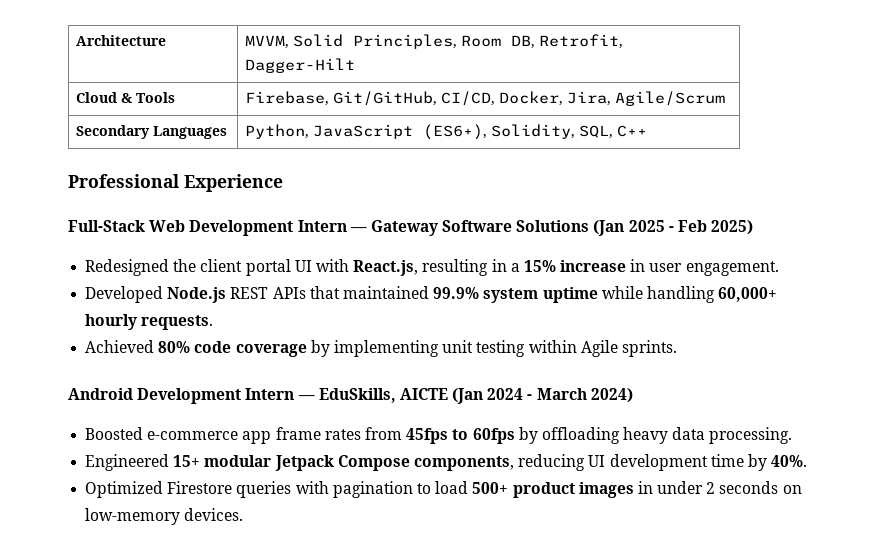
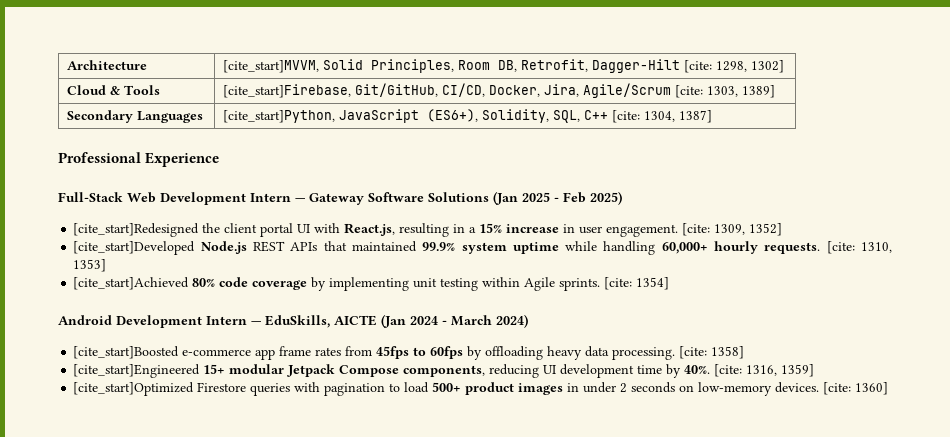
- Architecture | MVVM, Solid Principles, Room DB, Retrofit, Dagger-Hilt
+ Architecture | [cite_start]MVVM, Solid Principles, Room DB, Retrofit, Dagger-Hilt [cite: 1298, 1302]
- Cloud & Tools | Firebase, Git/GitHub, CI/CD, Docker, Jira, Agile/Scrum
+ Cloud & Tools | [cite_start]Firebase, Git/GitHub, CI/CD, Docker, Jira, Agile/Scrum [cite: 1303, 1389]
- Secondary Languages | Python, JavaScript (ES6+), Solidity, SQL, C++
+ Secondary Languages | [cite_start]Python, JavaScript (ES6+), Solidity, SQL, C++ [cite: 1304, 1387]
- Redesigned the client portal UI with React.js, resulting in a 15% increase in user engagement.
- Developed Node.js REST APIs that maintained 99.9% system uptime while handling 60,000+ hourly requests.
- Achieved 80% code coverage by implementing unit testing within Agile sprints.
+ [cite_start]Redesigned the client portal UI with React.js, resulting in a 15% increase in user engagement. [cite: 1309, 1352]
+ [cite_start]Developed Node.js REST APIs that maintained 99.9% system uptime while handling 60,000+ hourly requests. [cite: 1310, 1353]
+ [cite_start]Achieved 80% code coverage by implementing unit testing within Agile sprints. [cite: 1354]
- Boosted e-commerce app frame rates from 45fps to 60fps by offloading heavy data processing.
- Engineered 15+ modular Jetpack Compose components, reducing UI development time by 40%.
- Optimized Firestore queries with pagination to load 500+ product images in under 2 seconds on low-memory devices.
+ [cite_start]Boosted e-commerce app frame rates from 45fps to 60fps by offloading heavy data processing. [cite: 1358]
+ [cite_start]Engineered 15+ modular Jetpack Compose components, reducing UI development time by 40%. [cite: 1316, 1359]
+ [cite_start]Optimized Firestore queries with pagination to load 500+ product images in under 2 seconds on low-memory devices.
+ [cite: 1360]

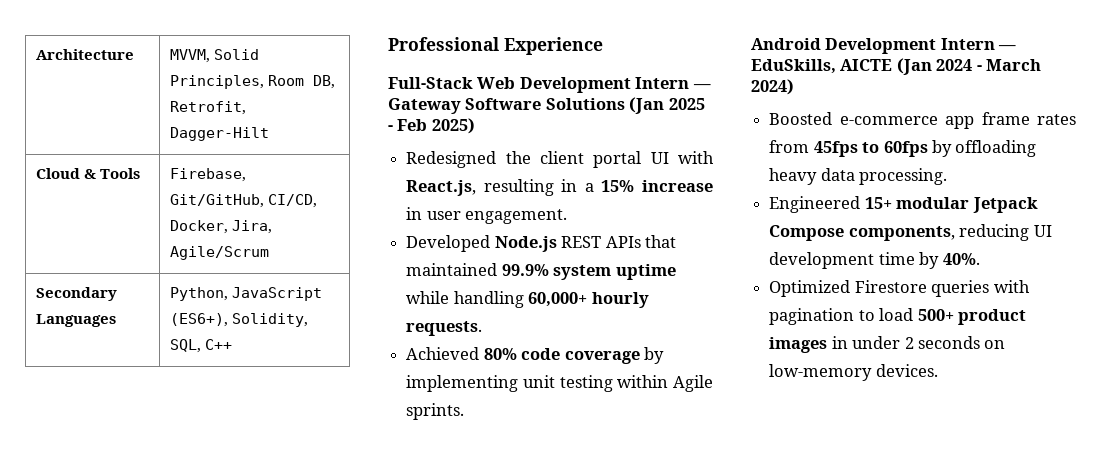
- Architecture | [cite_start]MVVM, Solid Principles, Room DB, Retrofit, Dagger-Hilt [cite: 1298, 1302]
+ Architecture | MVVM, Solid Principles, Room DB, Retrofit, Dagger-Hilt
- Cloud & Tools | [cite_start]Firebase, Git/GitHub, CI/CD, Docker, Jira, Agile/Scrum [cite: 1303, 1389]
+ Cloud & Tools | Firebase, Git/GitHub, CI/CD, Docker, Jira, Agile/Scrum
- Secondary Languages | [cite_start]Python, JavaScript (ES6+), Solidity, SQL, C++ [cite: 1304, 1387]
+ Secondary Languages | Python, JavaScript (ES6+), Solidity, SQL, C++
- [cite_start]Redesigned the client portal UI with React.js, resulting in a 15% increase in user engagement. [cite: 1309, 1352]
- [cite_start]Developed Node.js REST APIs that maintained 99.9% system uptime while handling 60,000+ hourly requests. [cite: 1310, 1353]
- [cite_start]Achieved 80% code coverage by implementing unit testing within Agile sprints. [cite: 1354]
+ Redesigned the client portal UI with React.js, resulting in a 15% increase in user engagement.
+ Developed Node.js REST APIs that maintained 99.9% system uptime while handling 60,000+ hourly requests.
+ Achieved 80% code coverage by implementing unit testing within Agile sprints.
- [cite_start]Boosted e-commerce app frame rates from 45fps to 60fps by offloading heavy data processing. [cite: 1358]
- [cite_start]Engineered 15+ modular Jetpack Compose components, reducing UI development time by 40%. [cite: 1316, 1359]
- [cite_start]Optimized Firestore queries with pagination to load 500+ product images in under 2 seconds on low-memory devices. [cite: 1360]
+ Boosted e-commerce app frame rates from 45fps to 60fps by offloading heavy data processing.
+ Engineered 15+ modular Jetpack Compose components, reducing UI development time by 40%.
+ Optimized Firestore queries with pagination to load 500+ product images in under 2 seconds on low-memory devices.

